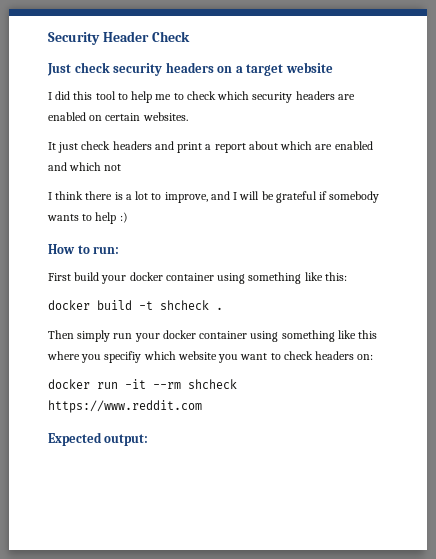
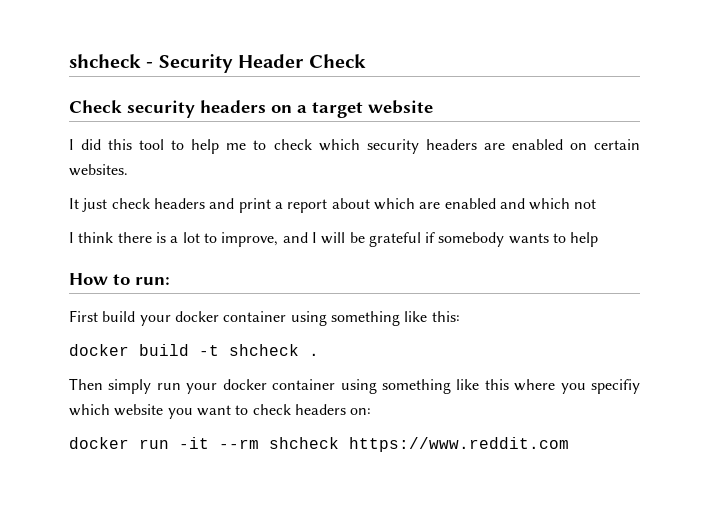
- Security Header Check
+ shcheck - Security Header Check
- Just check security headers on a target website
+ Check security headers on a target website
- I think there is a lot to improve, and I will be grateful if somebody wants to help :)
+ I think there is a lot to improve, and I will be grateful if somebody wants to help
- Expected output:

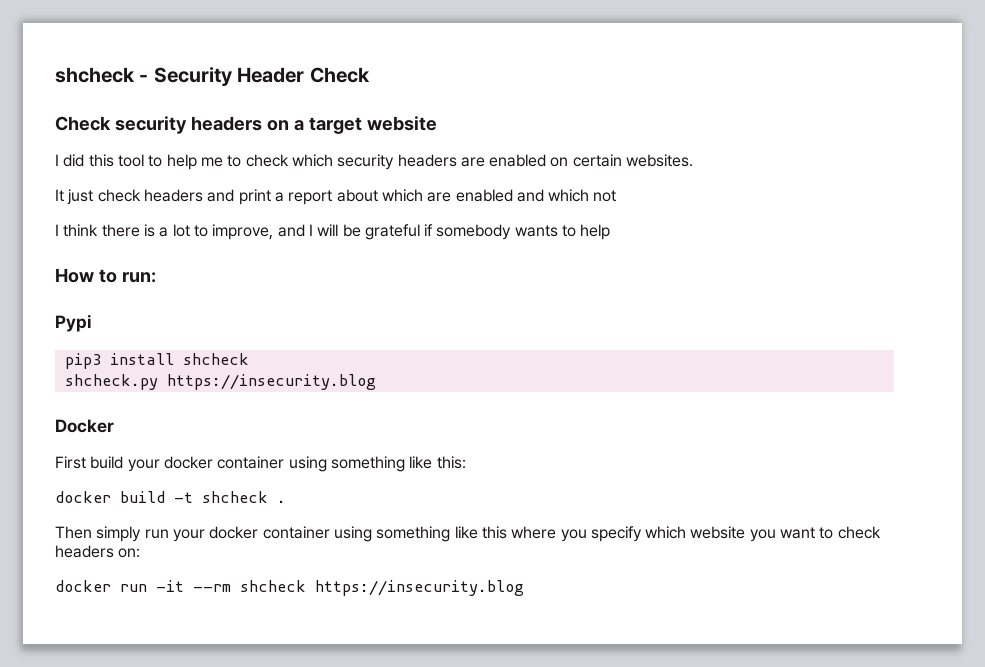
+ Pypi
+ pip3 install shcheck
+ shcheck.py https://insecurity.blog
+ Docker
- Then simply run your docker container using something like this where you specifiy which website you want to check headers on:
+ Then simply run your docker container using something like this where you specify which website you want to check headers on:
- docker run -it --rm shcheck https://www.reddit.com
+ docker run -it --rm shcheck https://insecurity.blog

